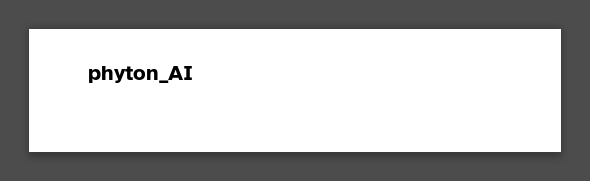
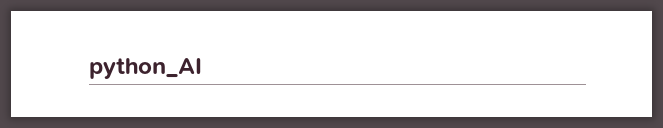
- phyton_AI
+ python_AI

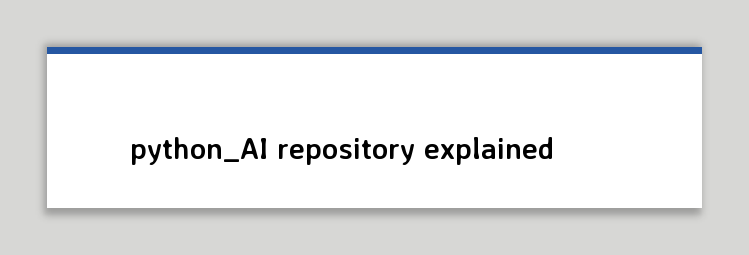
- python_AI
+ python_AI repository explained

